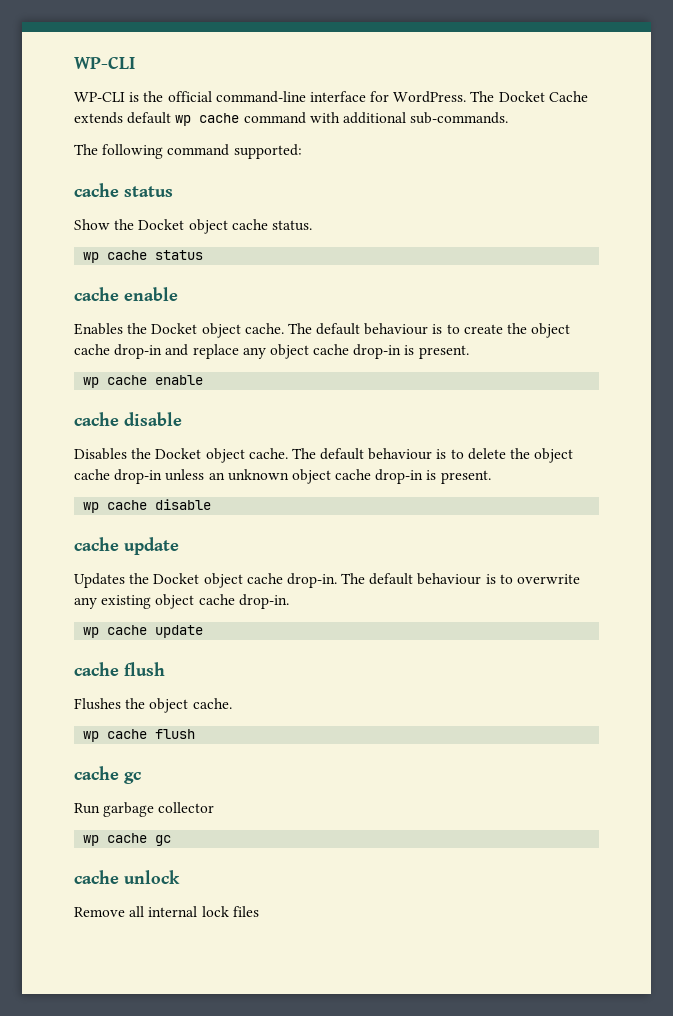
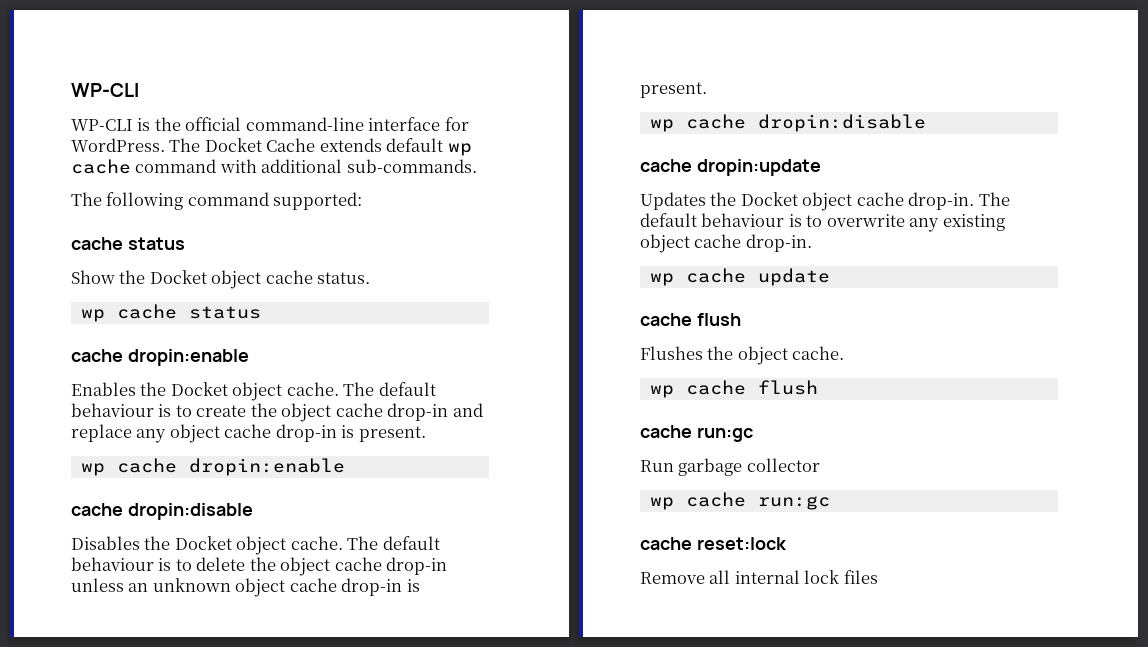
  wp cache status
- cache enable
+ cache dropin:enable
- wp cache enable
- cache disable
+ wp cache dropin:enable
+ cache dropin:disable
- wp cache disable
- cache update
+ wp cache dropin:disable
+ cache dropin:update
  wp cache flush
- cache gc
+ cache run:gc
- wp cache gc
- cache unlock
+ wp cache run:gc
+ cache reset:lock

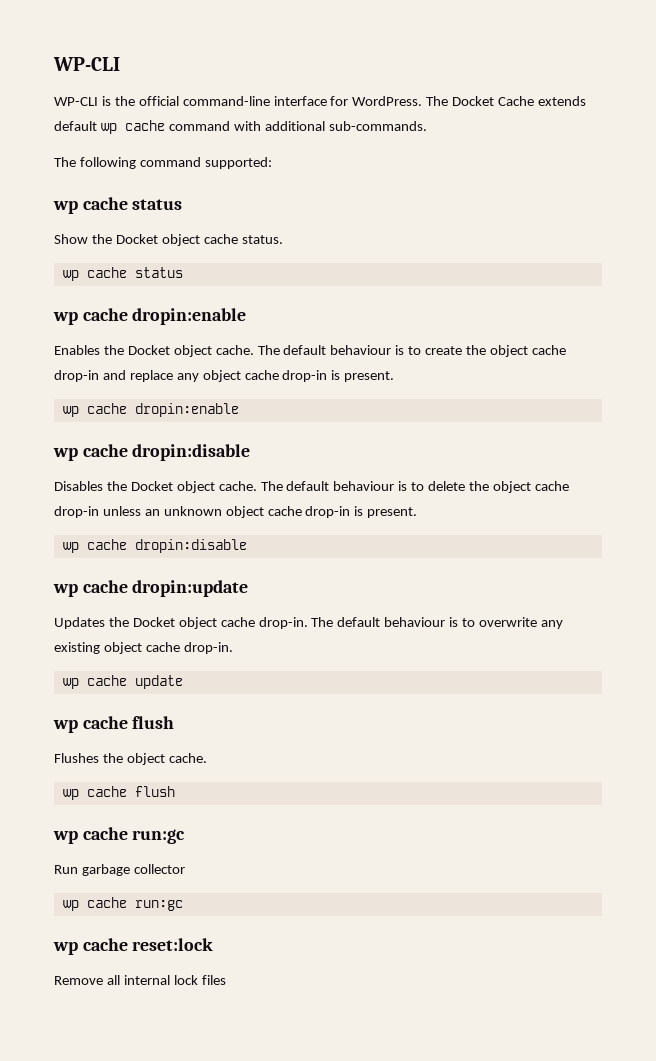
  The following command supported:
- cache status
+ wp cache status
  Show the Docket object cache status.
  wp cache status
- cache dropin:enable
+ wp cache dropin:enable
  The default behaviour is to create the object cache drop-in and replace any object cache drop-in is present.
  wp cache dropin:enable
- cache dropin:disable
+ wp cache dropin:disable
- cache dropin:update
+ wp cache dropin:update
  wp cache update
- cache flush
+ wp cache flush
  Flushes the object cache.
  wp cache flush
- cache run:gc
+ wp cache run:gc
- cache reset:lock
+ wp cache reset:lock

